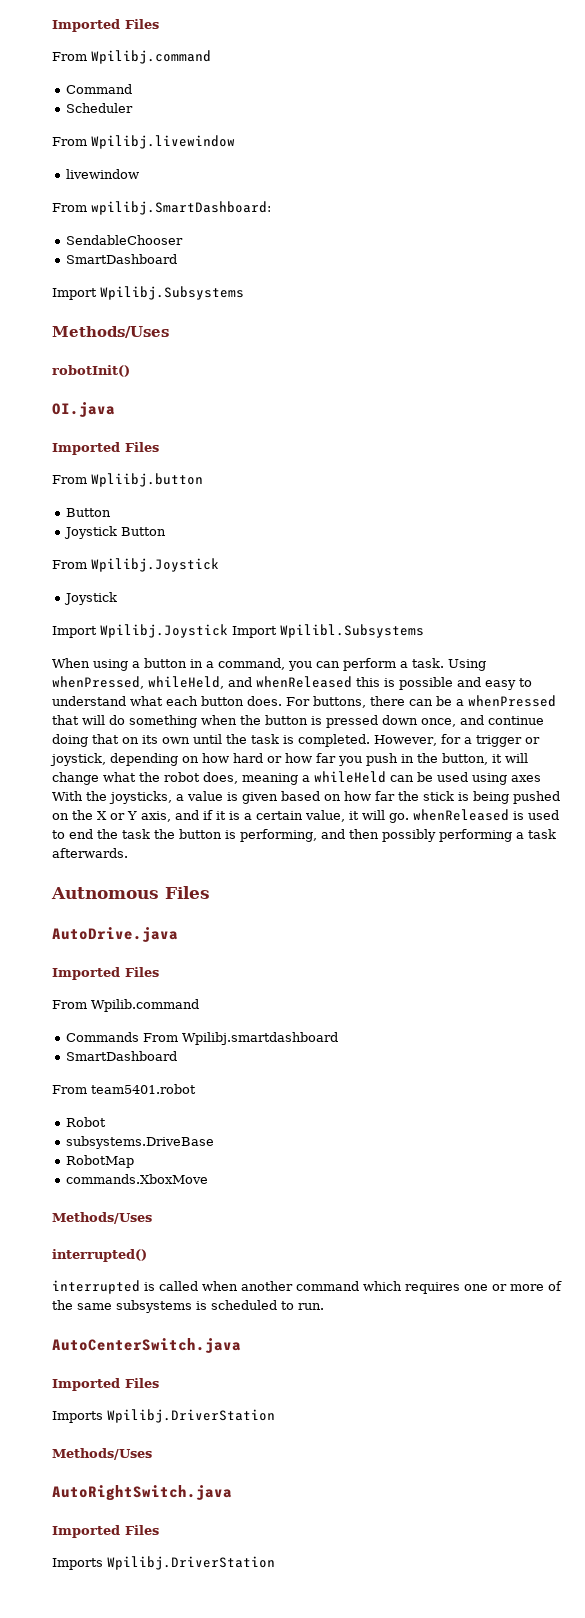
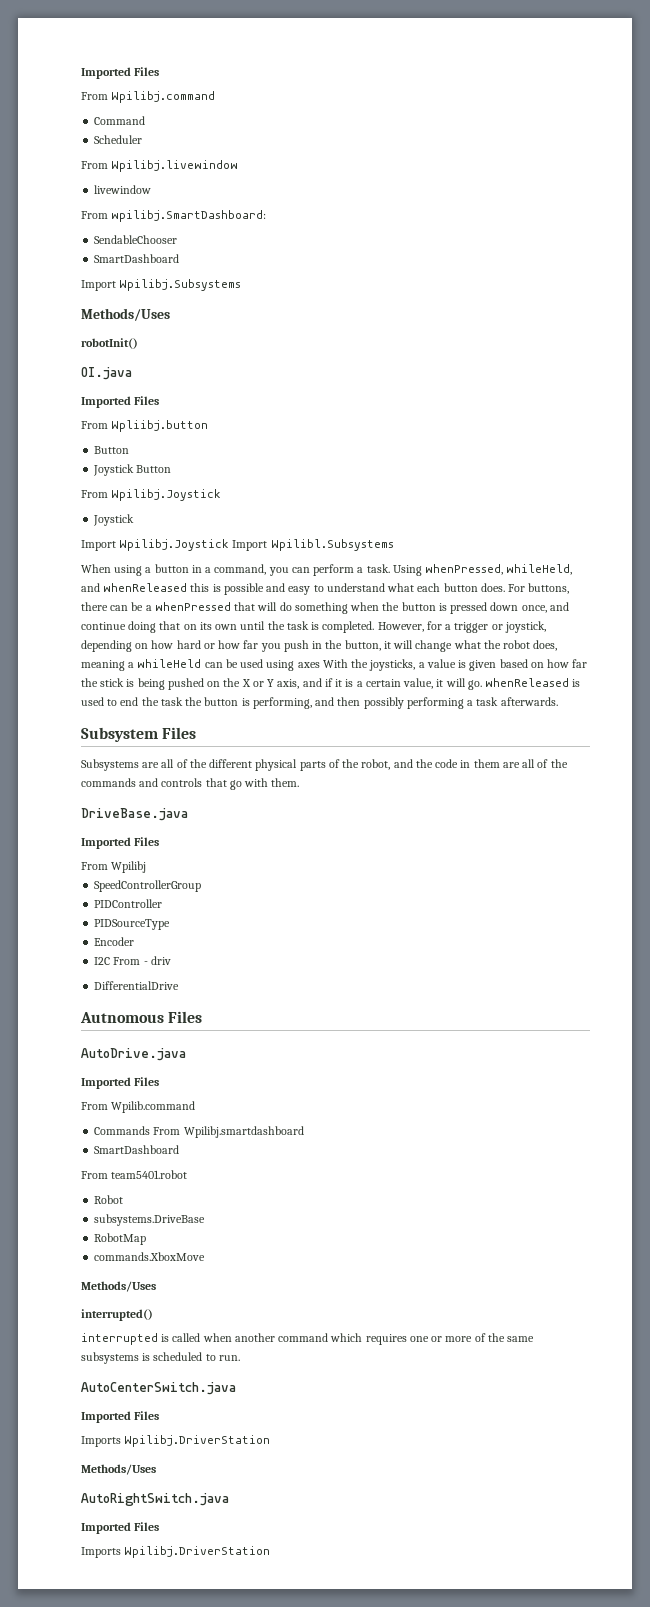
+ Subsystem Files
+ Subsystems are all of the different physical parts of the robot, and the code in them are all of the commands and controls that go with them.
+ DriveBase.java
+ Imported Files
+ From Wpilibj
+ SpeedControllerGroup
+ PIDController
+ PIDSourceType
+ Encoder
+ I2C From - driv
+ DifferentialDrive

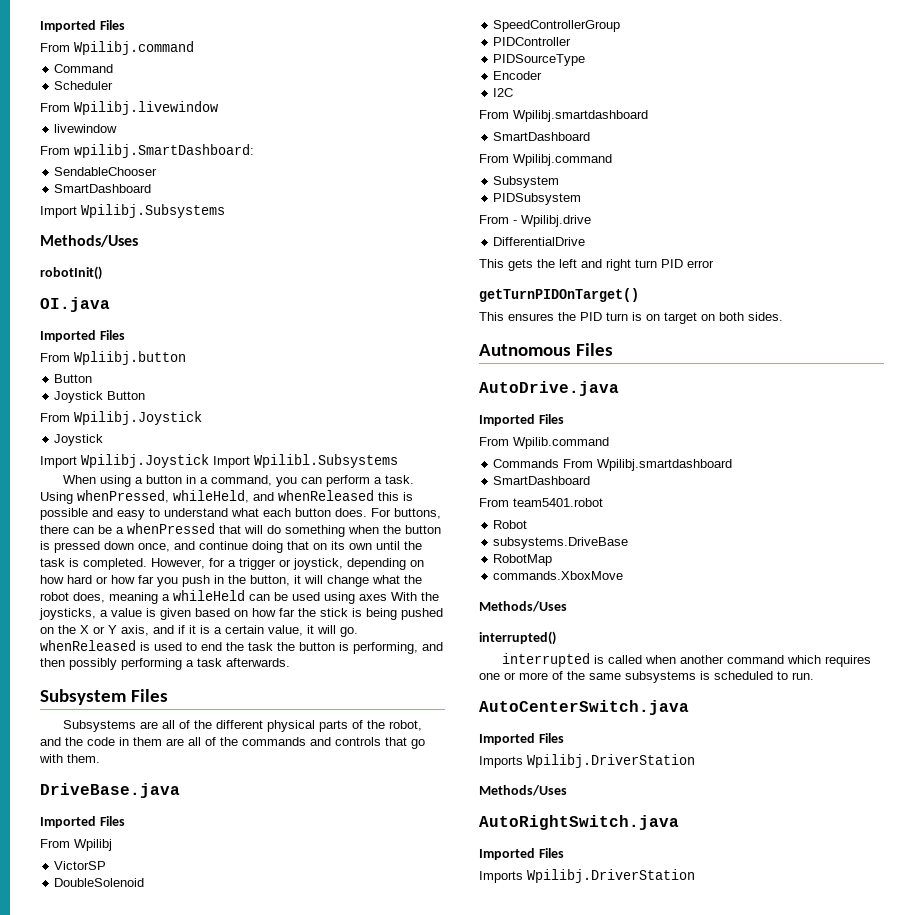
+ VictorSP
+ DoubleSolenoid
- I2C From - driv
+ I2C
+ From Wpilibj.smartdashboard
+ SmartDashboard
+ From Wpilibj.command
+ Subsystem
+ PIDSubsystem
+ From - Wpilibj.drive
+ This gets the left and right turn PID error
+ getTurnPIDOnTarget()
+ This ensures the PID turn is on target on both sides.

